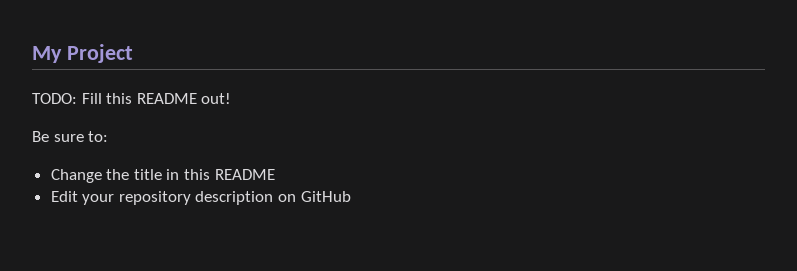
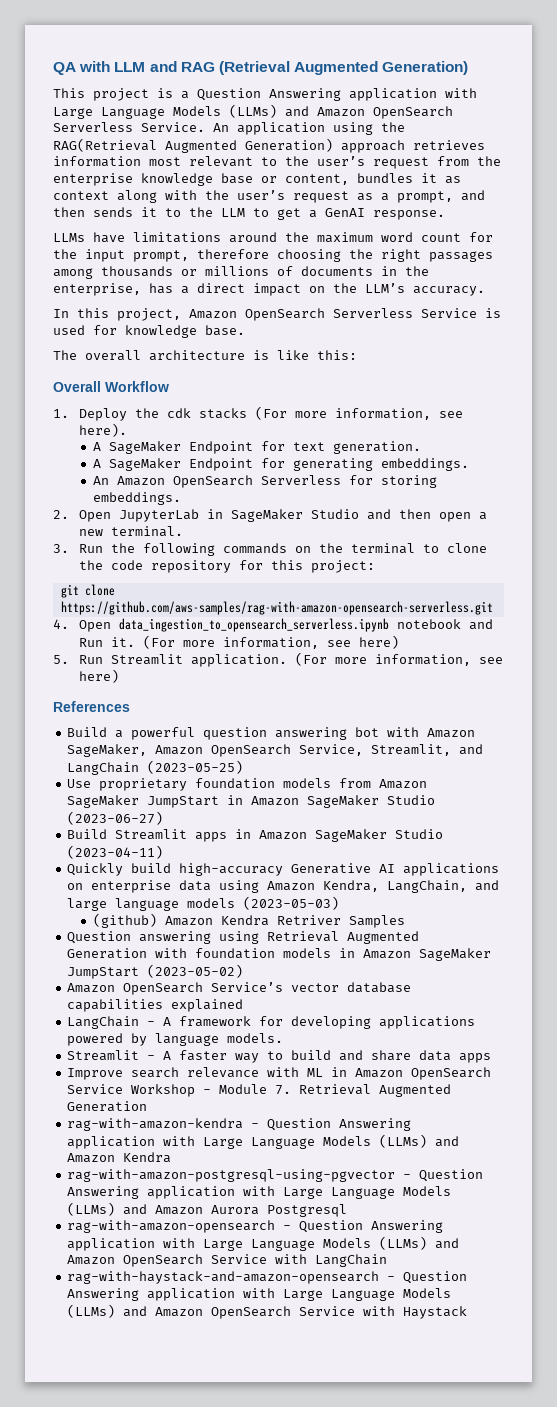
- My Project
- TODO: Fill this README out!
- Be sure to:
- Change the title in this README
- Edit your repository description on GitHub
+ QA with LLM and RAG (Retrieval Augmented Generation)
+ This project is a Question Answering application with Large Language Models (LLMs) and Amazon OpenSearch Serverless Service. An application using the RAG(Retrieval Augmented Generation) approach retrieves information most relevant to the user’s request from the enterprise knowledge base or content, bundles it as context along with the user’s request as a prompt, and then sends it to the LLM to get a GenAI response.
+ LLMs have limitations around the maximum word count for the input prompt, therefore choosing the right passages among thousands or millions of documents in the enterprise, has a direct impact on the LLM’s accuracy.
+ In this project, Amazon OpenSearch Serverless Service is used for knowledge base.
+ The overall architecture is like this:
+ Overall Workflow
+ 1. Deploy the cdk stacks (For more information, see here).
+ A SageMaker Endpoint for text generation.
+ A SageMaker Endpoint for generating embeddings.
+ An Amazon OpenSearch Serverless for storing embeddings.
+ 2. Open JupyterLab in SageMaker Studio and then open a new terminal.
+ 3. Run the following commands on the terminal to clone the code repository for this project:
+ git clone https://github.com/aws-samples/rag-with-amazon-opensearch-serverless.git
+ 4. Open data_ingestion_to_opensearch_serverless.ipynb notebook and Run it. (For more information, see here)
+ 5. Run Streamlit application. (For more information, see here)
+ References
+ Build a powerful question answering bot with Amazon SageMaker, Amazon OpenSearch Service, Streamlit, and LangChain (2023-05-25)
+ Use proprietary foundation models from Amazon SageMaker JumpStart in Amazon SageMaker Studio (2023-06-27)
+ Build Streamlit apps in Amazon SageMaker Studio (2023-04-11)
+ Quickly build high-accuracy Generative AI applications on enterprise data using Amazon Kendra, LangChain, and large language models (2023-05-03)
+ (github) Amazon Kendra Retriver Samples
+ Question answering using Retrieval Augmented Generation with foundation models in Amazon SageMaker JumpStart (2023-05-02)
+ Amazon OpenSearch Service’s vector database capabilities explained
+ LangChain - A framework for developing applications powered by language models.
+ Streamlit - A faster way to build and share data apps
+ Improve search relevance with ML in Amazon OpenSearch Service Workshop - Module 7. Retrieval Augmented Generation
+ rag-with-amazon-kendra - Question Answering application with Large Language Models (LLMs) and Amazon Kendra
+ rag-with-amazon-postgresql-using-pgvector - Question Answering application with Large Language Models (LLMs) and Amazon Aurora Postgresql
+ rag-with-amazon-opensearch - Question Answering application with Large Language Models (LLMs) and Amazon OpenSearch Service with LangChain
+ rag-with-haystack-and-amazon-opensearch - Question Answering application with Large Language Models (LLMs) and Amazon OpenSearch Service with Haystack

